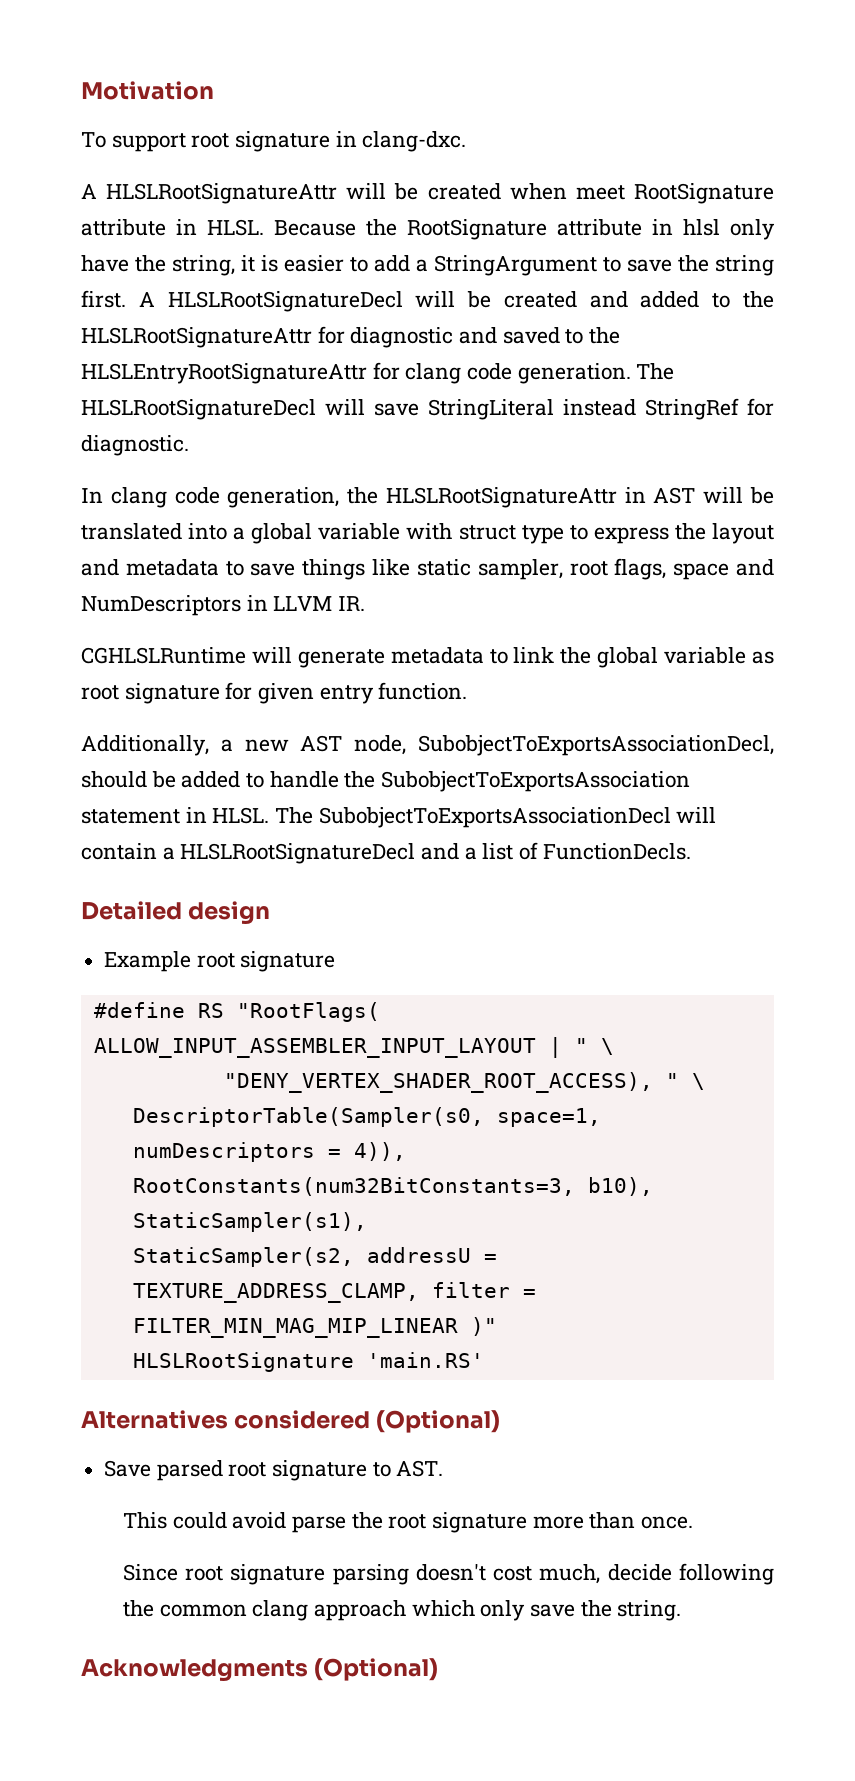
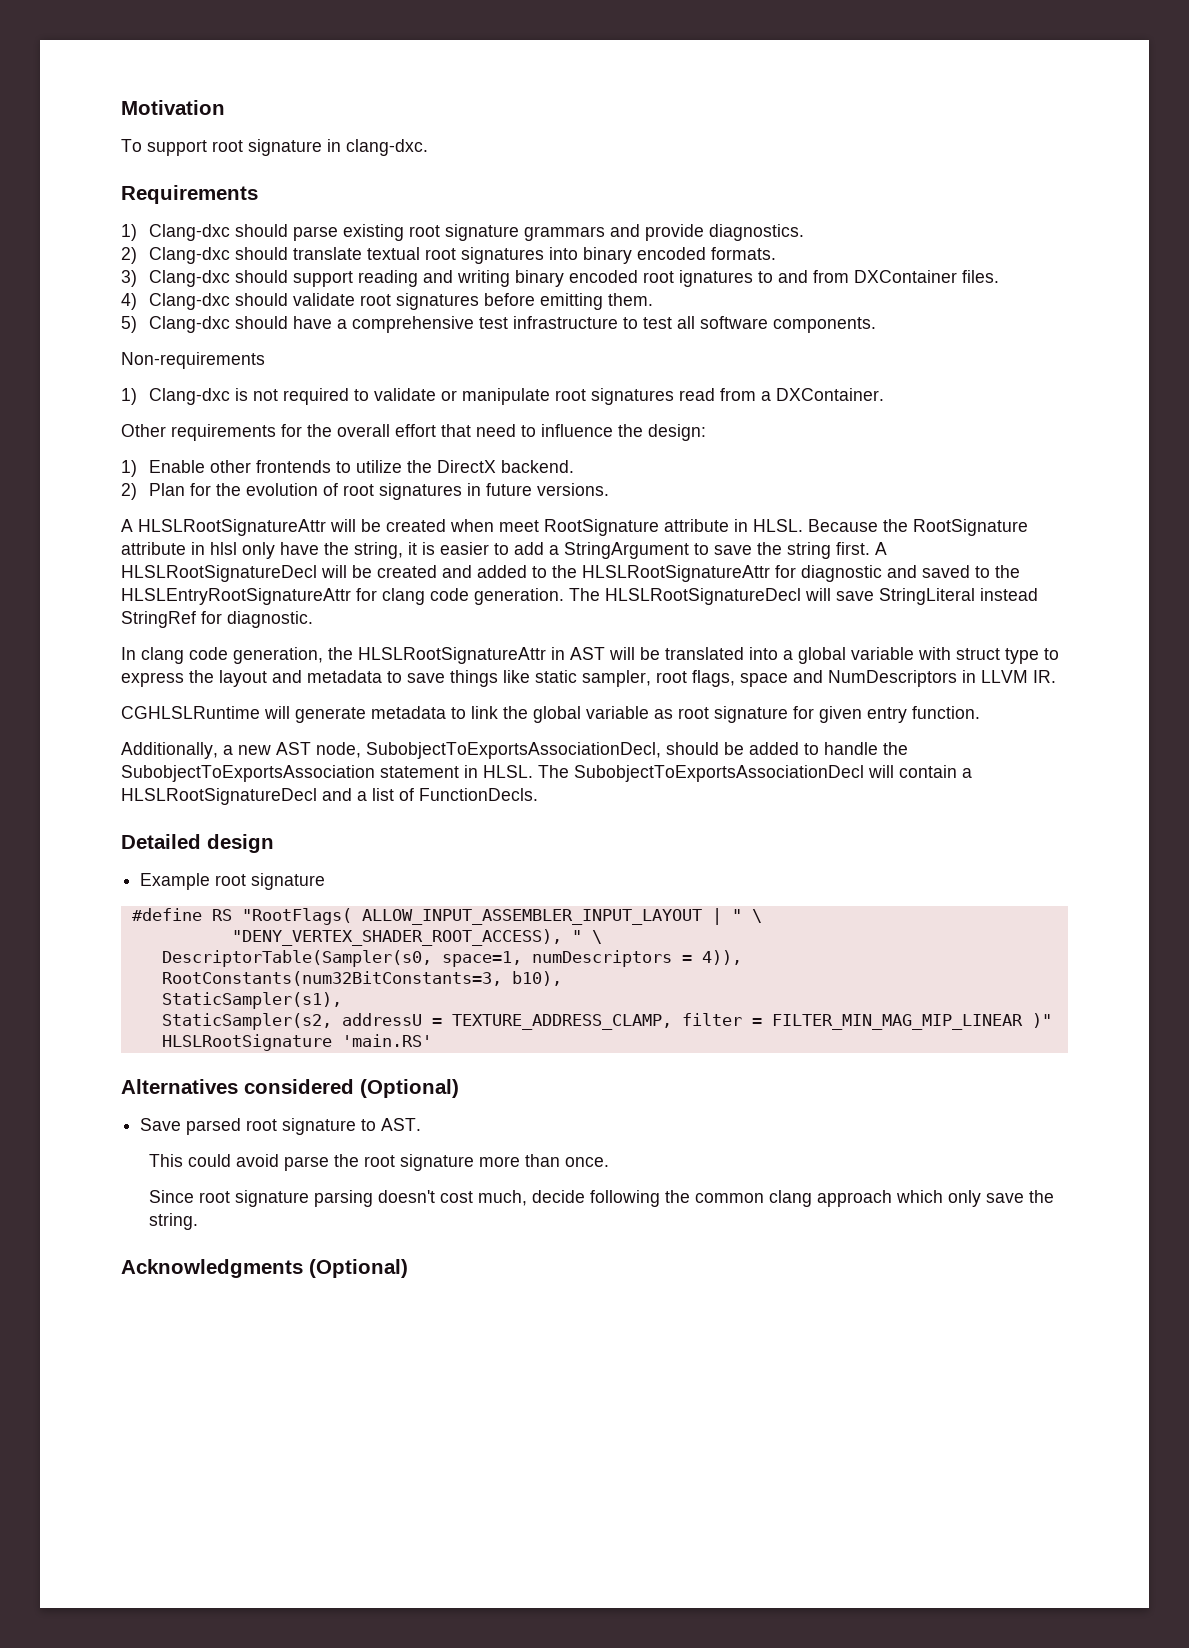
+ Requirements
+ 1) Clang-dxc should parse existing root signature grammars and provide diagnostics.
+ 2) Clang-dxc should translate textual root signatures into binary encoded formats.
+ 3) Clang-dxc should support reading and writing binary encoded root ignatures to and from DXContainer files.
+ 4) Clang-dxc should validate root signatures before emitting them.
+ 5) Clang-dxc should have a comprehensive test infrastructure to test all software components.
+ Non-requirements
+ 1) Clang-dxc is not required to validate or manipulate root signatures read from a DXContainer.
+ Other requirements for the overall effort that need to influence the design:
+ 1) Enable other frontends to utilize the DirectX backend.
+ 2) Plan for the evolution of root signatures in future versions.

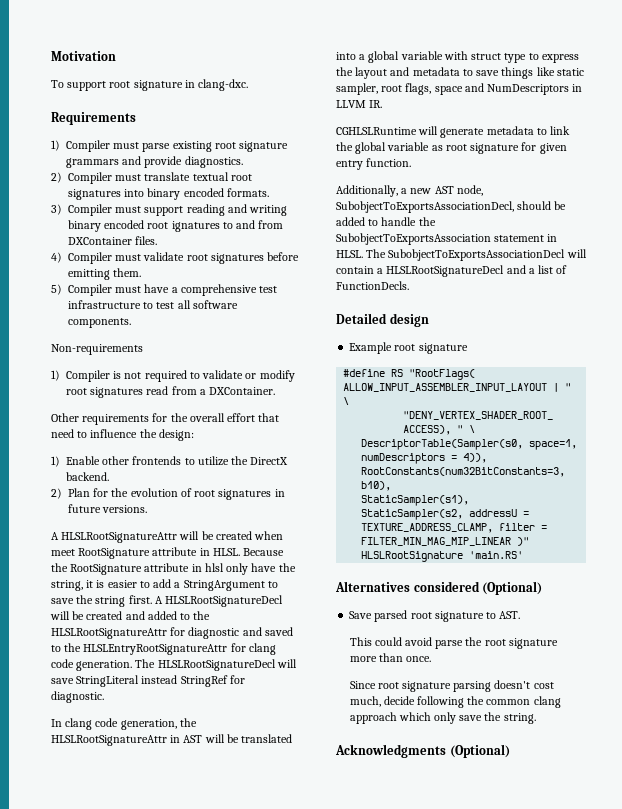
- 1) Clang-dxc should parse existing root signature grammars and provide diagnostics.
+ 1) Compiler must parse existing root signature grammars and provide diagnostics.
- 2) Clang-dxc should translate textual root signatures into binary encoded formats.
+ 2) Compiler must translate textual root signatures into binary encoded formats.
- 3) Clang-dxc should support reading and writing binary encoded root ignatures to and from DXContainer files.
+ 3) Compiler must support reading and writing binary encoded root ignatures to and from DXContainer files.
- 4) Clang-dxc should validate root signatures before emitting them.
+ 4) Compiler must validate root signatures before emitting them.
- 5) Clang-dxc should have a comprehensive test infrastructure to test all software components.
+ 5) Compiler must have a comprehensive test infrastructure to test all software components.
- 1) Clang-dxc is not required to validate or manipulate root signatures read from a DXContainer.
+ 1) Compiler is not required to validate or modify root signatures read from a DXContainer.

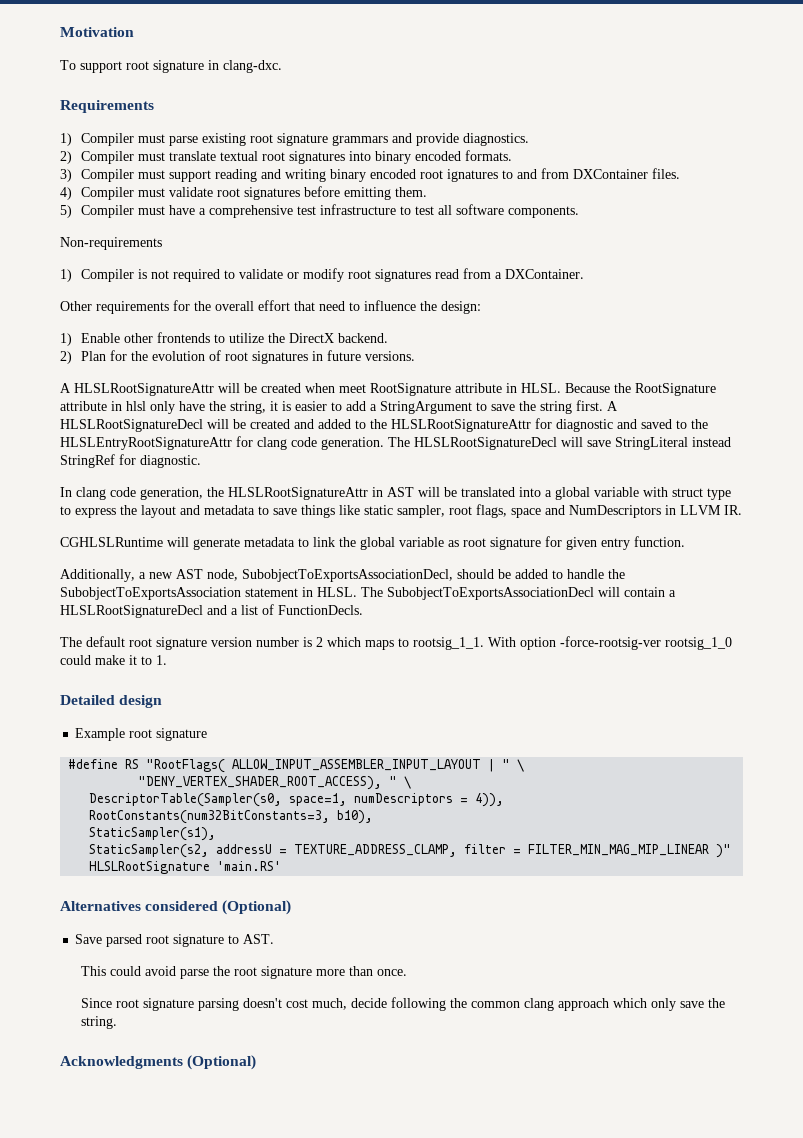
+ The default root signature version number is 2 which maps to rootsig_1_1. With option -force-rootsig-ver rootsig_1_0 could make it to 1.

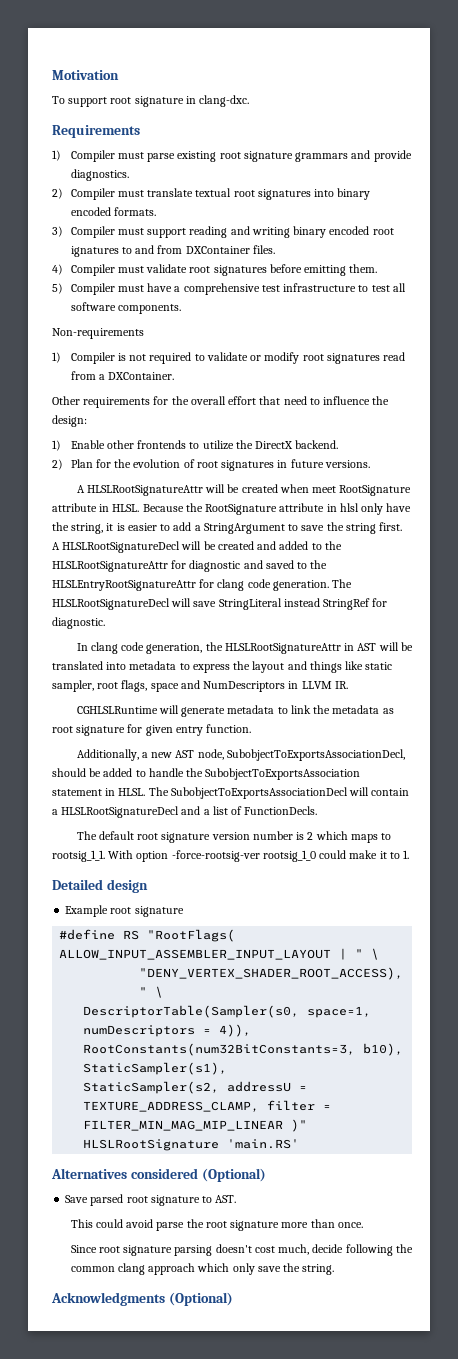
- In clang code generation, the HLSLRootSignatureAttr in AST will be translated into a global variable with struct type to express the layout and metadata to save things like static sampler, root flags, space and NumDescriptors in LLVM IR.
+ In clang code generation, the HLSLRootSignatureAttr in AST will be translated into metadata to express the layout and things like static sampler, root flags, space and NumDescriptors in LLVM IR.
- CGHLSLRuntime will generate metadata to link the global variable as root signature for given entry function.
+ CGHLSLRuntime will generate metadata to link the metadata as root signature for given entry function.

